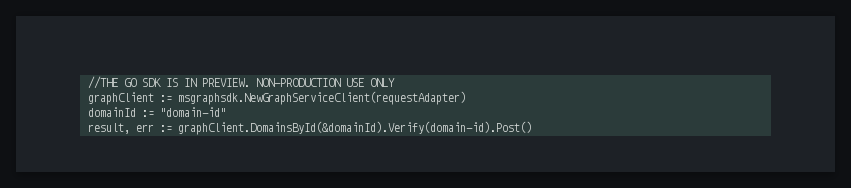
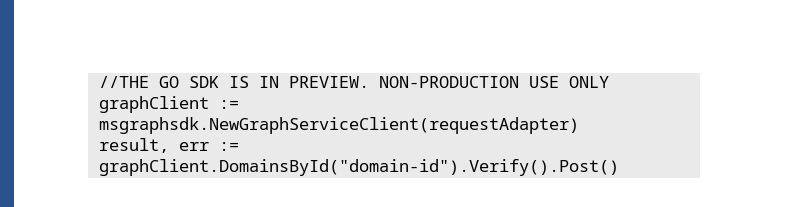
- domainId := "domain-id"
- result, err := graphClient.DomainsById(&domainId).Verify(domain-id).Post()
+ result, err := graphClient.DomainsById("domain-id").Verify().Post()

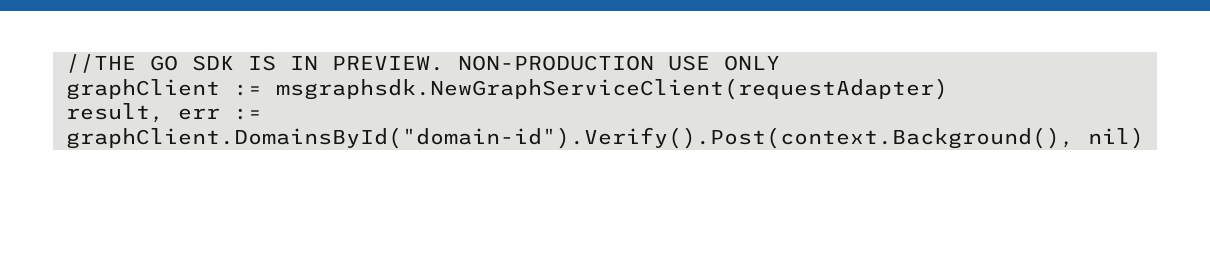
- result, err := graphClient.DomainsById("domain-id").Verify().Post()
+ result, err := graphClient.DomainsById("domain-id").Verify().Post(context.Background(), nil)

